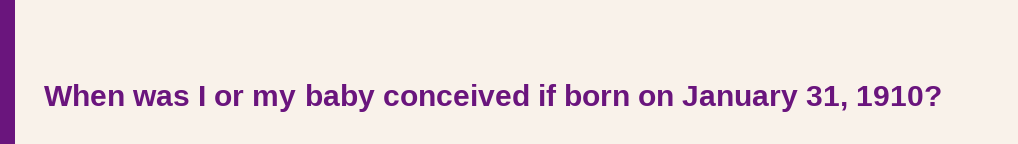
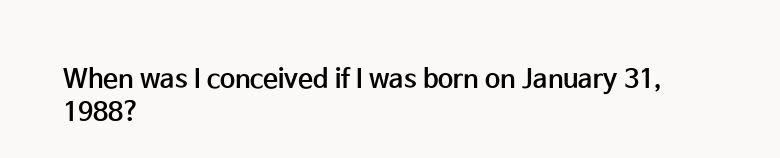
- When was I or my baby conceived if born on January 31, 1910?
+ When was I conceived if I was born on January 31, 1988?

